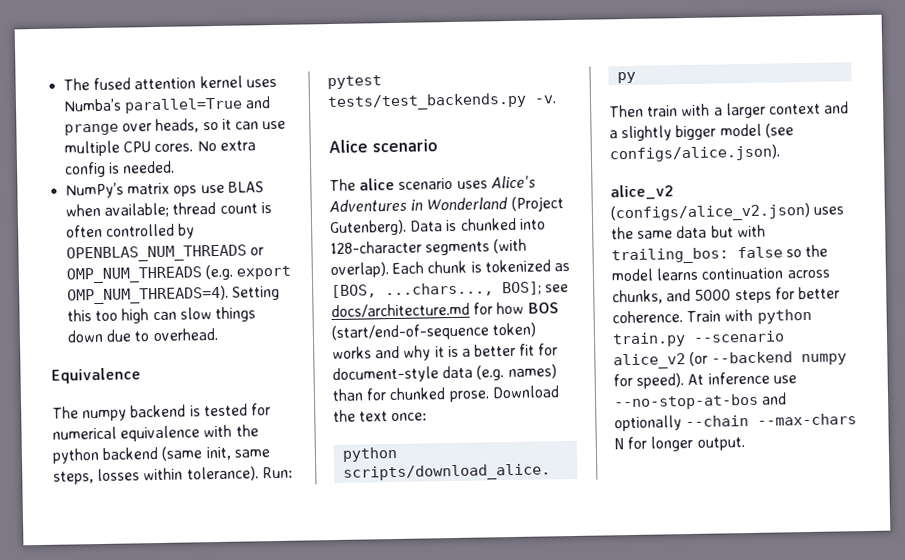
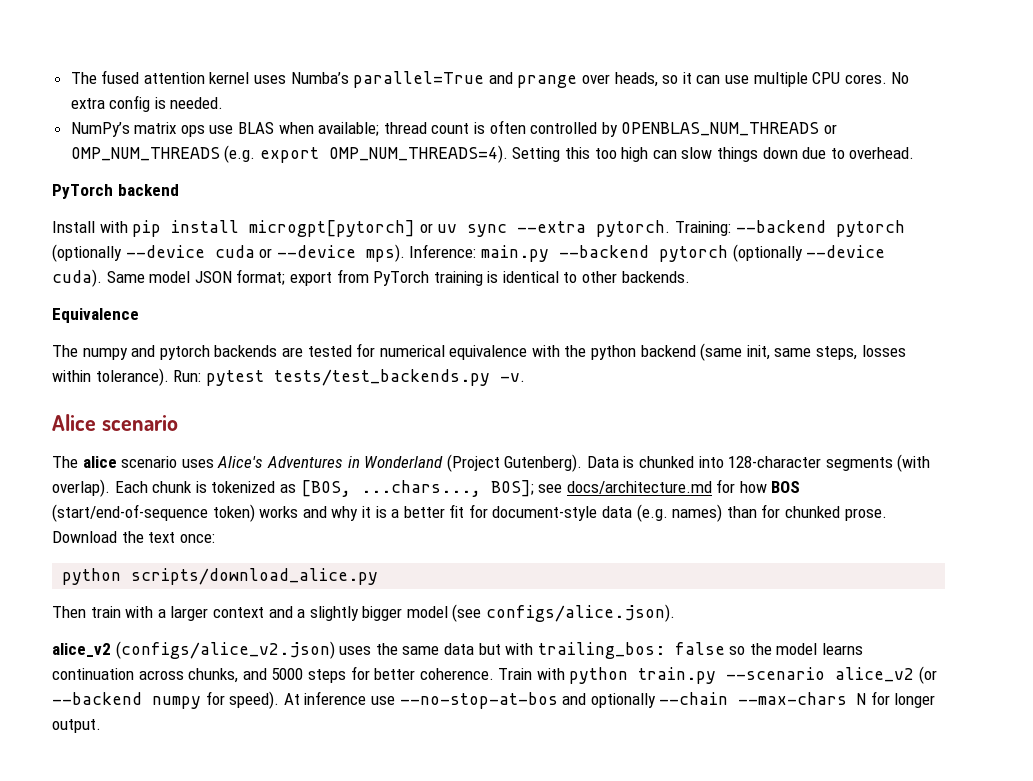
+ PyTorch backend
+ Install with pip install microgpt[pytorch] or uv sync --extra pytorch. Training: --backend pytorch (optionally --device cuda or --device mps). Inference: main.py --backend pytorch (optionally --device cuda). Same model JSON format; export from PyTorch training is identical to other backends.
- The numpy backend is tested for numerical equivalence with the python backend (same init, same steps, losses within tolerance).
+ The numpy and pytorch backends are tested for numerical equivalence with the python backend (same init, same steps, losses within tolerance).

